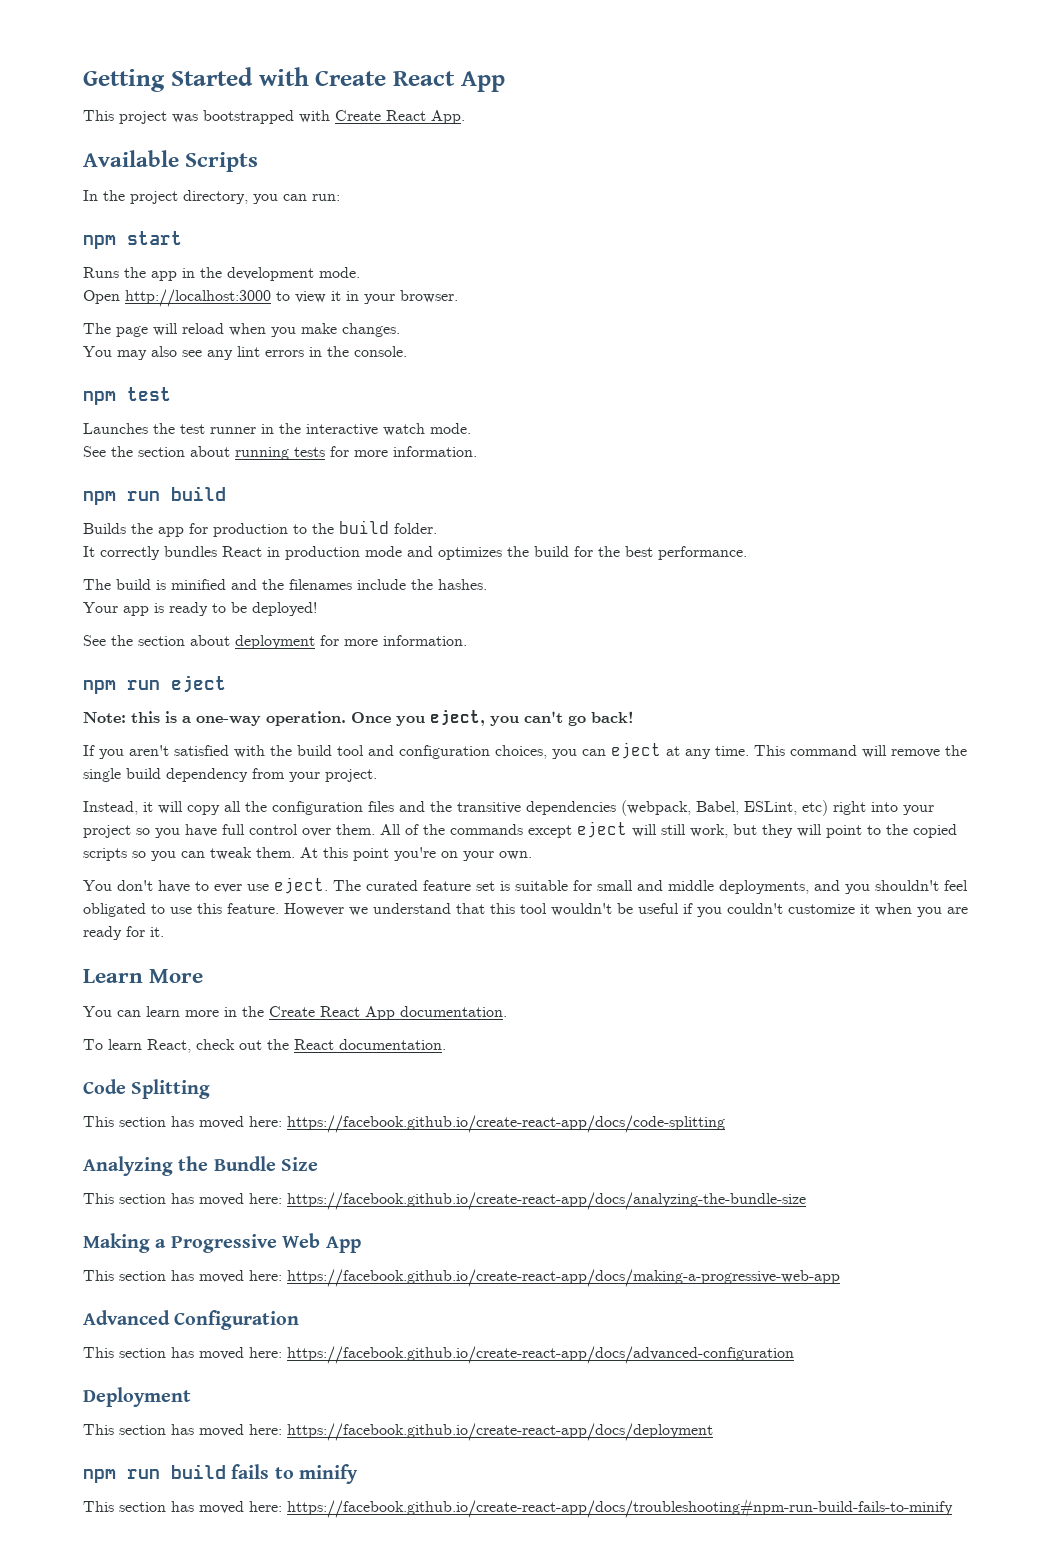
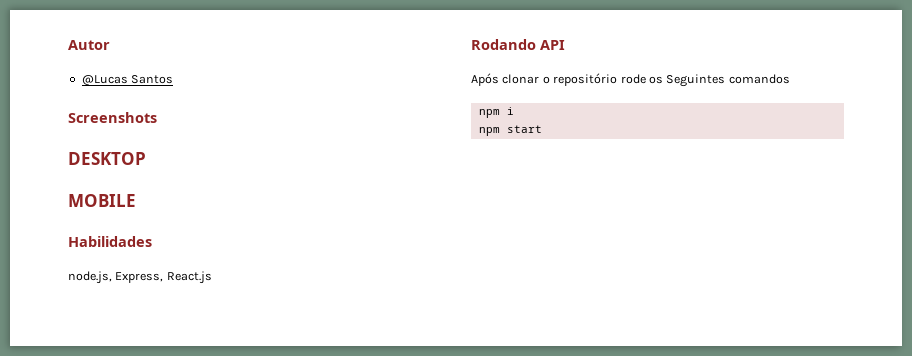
- Getting Started with Create React App
- This project was bootstrapped with Create React App.
- Available Scripts
- In the project directory, you can run:
+ Autor
+ @Lucas Santos
+ Screenshots
+ DESKTOP
+ MOBILE
+ Habilidades
+ node.js, Express, React.js
+ Rodando API
+ Após clonar o repositório rode os Seguintes comandos
+ npm i
  npm start
- Runs the app in the development mode.
- Open http://localhost:3000 to view it in your browser.
- The page will reload when you make changes.
- You may also see any lint errors in the console.
- npm test
- Launches the test runner in the interactive watch mode.
- See the section about running tests for more information.
- npm run build
- Builds the app for production to the build folder.
- It correctly bundles React in production mode and optimizes the build for the best performance.
- The build is minified and the filenames include the hashes.
- Your app is ready to be deployed!
- See the section about deployment for more information.
- npm run eject
- Note: this is a one-way operation. Once you eject, you can't go back!
- If you aren't satisfied with the build tool and configuration choices, you can eject at any time. This command will remove the single build dependency from your project.
- Instead, it will copy all the configuration files and the transitive dependencies (webpack, Babel, ESLint, etc) right into your project so you have full control over them. All of the commands except eject will still work, but they will point to the copied scripts so you can tweak them. At this point you're on your own.
- You don't have to ever use eject. The curated feature set is suitable for small and middle deployments, and you shouldn't feel obligated to use this feature. However we understand that this tool wouldn't be useful if you couldn't customize it when you are ready for it.
- Learn More
- You can learn more in the Create React App documentation.
- To learn React, check out the React documentation.
- Code Splitting
- This section has moved here: https://facebook.github.io/create-react-app/docs/code-splitting
- Analyzing the Bundle Size
- This section has moved here: https://facebook.github.io/create-react-app/docs/analyzing-the-bundle-size
- Making a Progressive Web App
- This section has moved here: https://facebook.github.io/create-react-app/docs/making-a-progressive-web-app
- Advanced Configuration
- This section has moved here: https://facebook.github.io/create-react-app/docs/advanced-configuration
- Deployment
- This section has moved here: https://facebook.github.io/create-react-app/docs/deployment
- npm run build fails to minify
- This section has moved here: https://facebook.github.io/create-react-app/docs/troubleshooting#npm-run-build-fails-to-minify

